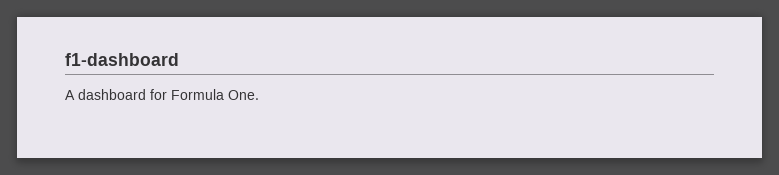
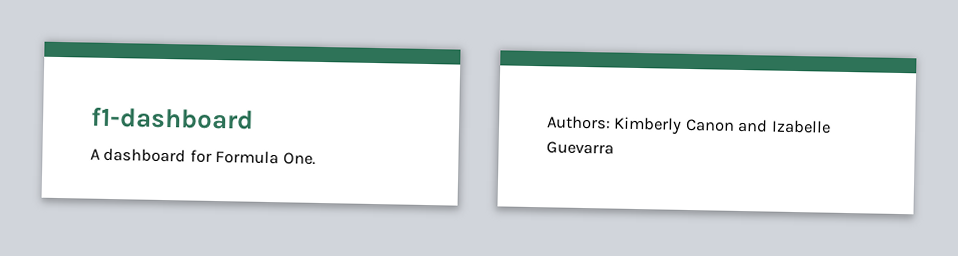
+ Authors: Kimberly Canon and Izabelle Guevarra

